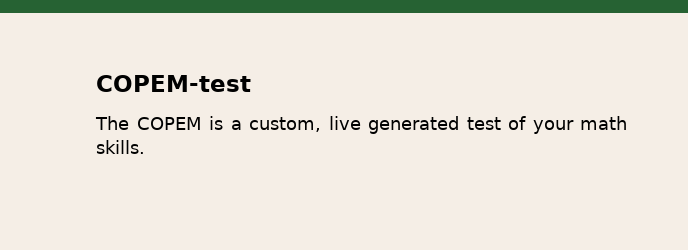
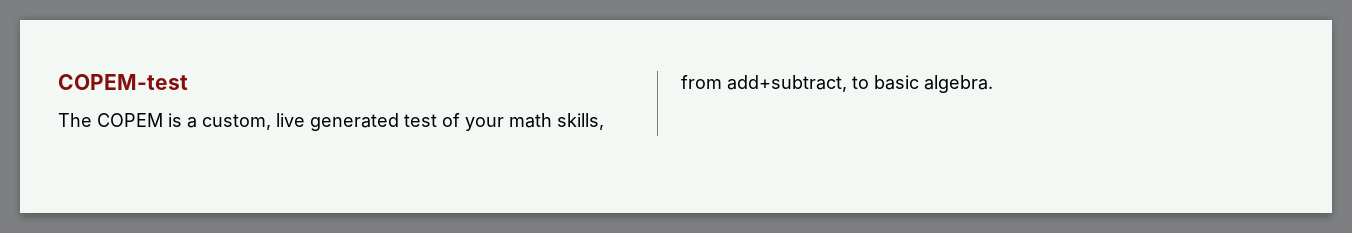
- The COPEM is a custom, live generated test of your math skills.
+ The COPEM is a custom, live generated test of your math skills, from add+subtract, to basic algebra.

